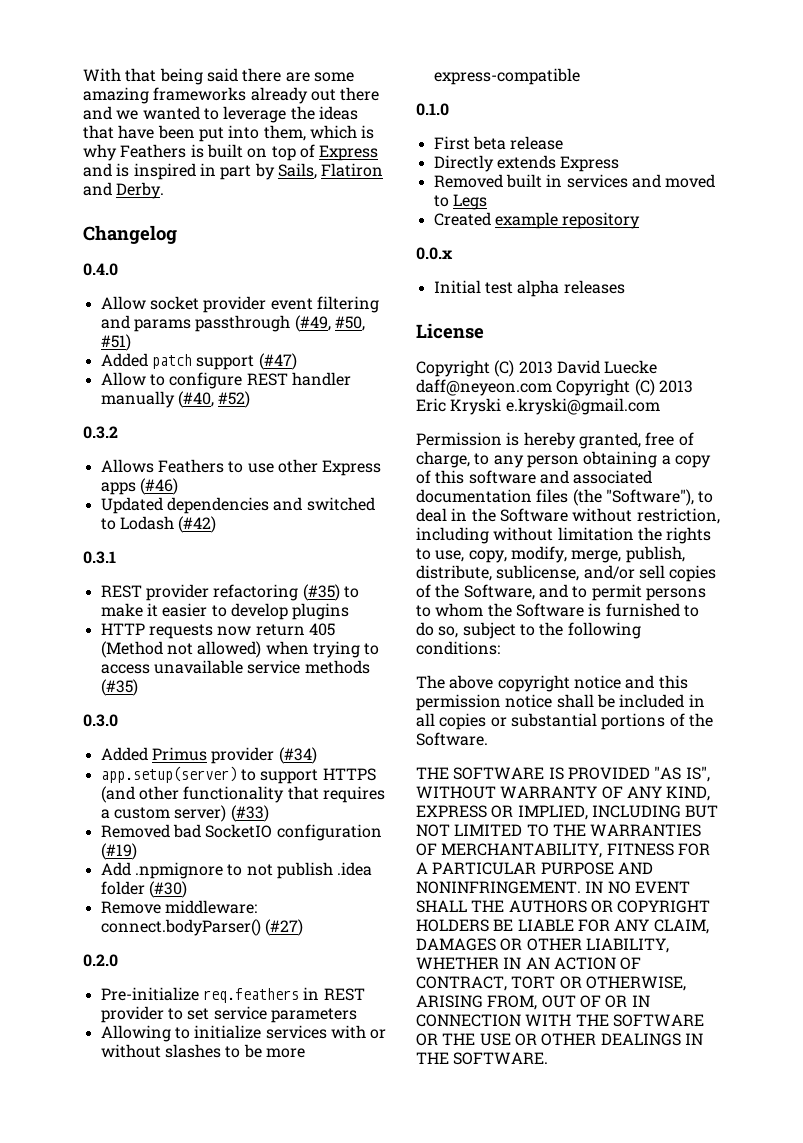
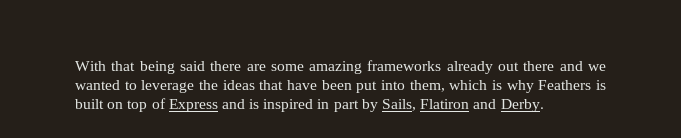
- Changelog
- 0.4.0
- Allow socket provider event filtering and params passthrough (#49, #50, #51)
- Added patch support (#47)
- Allow to configure REST handler manually (#40, #52)
- 0.3.2
- Allows Feathers to use other Express apps (#46)
- Updated dependencies and switched to Lodash (#42)
- 0.3.1
- REST provider refactoring (#35) to make it easier to develop plugins
- HTTP requests now return 405 (Method not allowed) when trying to access unavailable service methods (#35)
- 0.3.0
- Added Primus provider (#34)
- app.setup(server) to support HTTPS (and other functionality that requires a custom server) (#33)
- Removed bad SocketIO configuration (#19)
- Add .npmignore to not publish .idea folder (#30)
- Remove middleware: connect.bodyParser() (#27)
- 0.2.0
- Pre-initialize req.feathers in REST provider to set service parameters
- Allowing to initialize services with or without slashes to be more express-compatible
- 0.1.0
- First beta release
- Directly extends Express
- Removed built in services and moved to Legs
- Created example repository
- 0.0.x
- Initial test alpha releases
- License
- Copyright (C) 2013 David Luecke daff@neyeon.com Copyright (C) 2013 Eric Kryski e.kryski@gmail.com
- Permission is hereby granted, free of charge, to any person obtaining a copy of this software and associated documentation files (the "Software"), to deal in the Software without restriction, including without limitation the rights to use, copy, modify, merge, publish, distribute, sublicense, and/or sell copies of the Software, and to permit persons to whom the Software is furnished to do so, subject to the following conditions:
- The above copyright notice and this permission notice shall be included in all copies or substantial portions of the Software.
- THE SOFTWARE IS PROVIDED "AS IS", WITHOUT WARRANTY OF ANY KIND, EXPRESS OR IMPLIED, INCLUDING BUT NOT LIMITED TO THE WARRANTIES OF MERCHANTABILITY, FITNESS FOR A PARTICULAR PURPOSE AND NONINFRINGEMENT. IN NO EVENT SHALL THE AUTHORS OR COPYRIGHT HOLDERS BE LIABLE FOR ANY CLAIM, DAMAGES OR OTHER LIABILITY, WHETHER IN AN ACTION OF CONTRACT, TORT OR OTHERWISE, ARISING FROM, OUT OF OR IN CONNECTION WITH THE SOFTWARE OR THE USE OR OTHER DEALINGS IN THE SOFTWARE.

